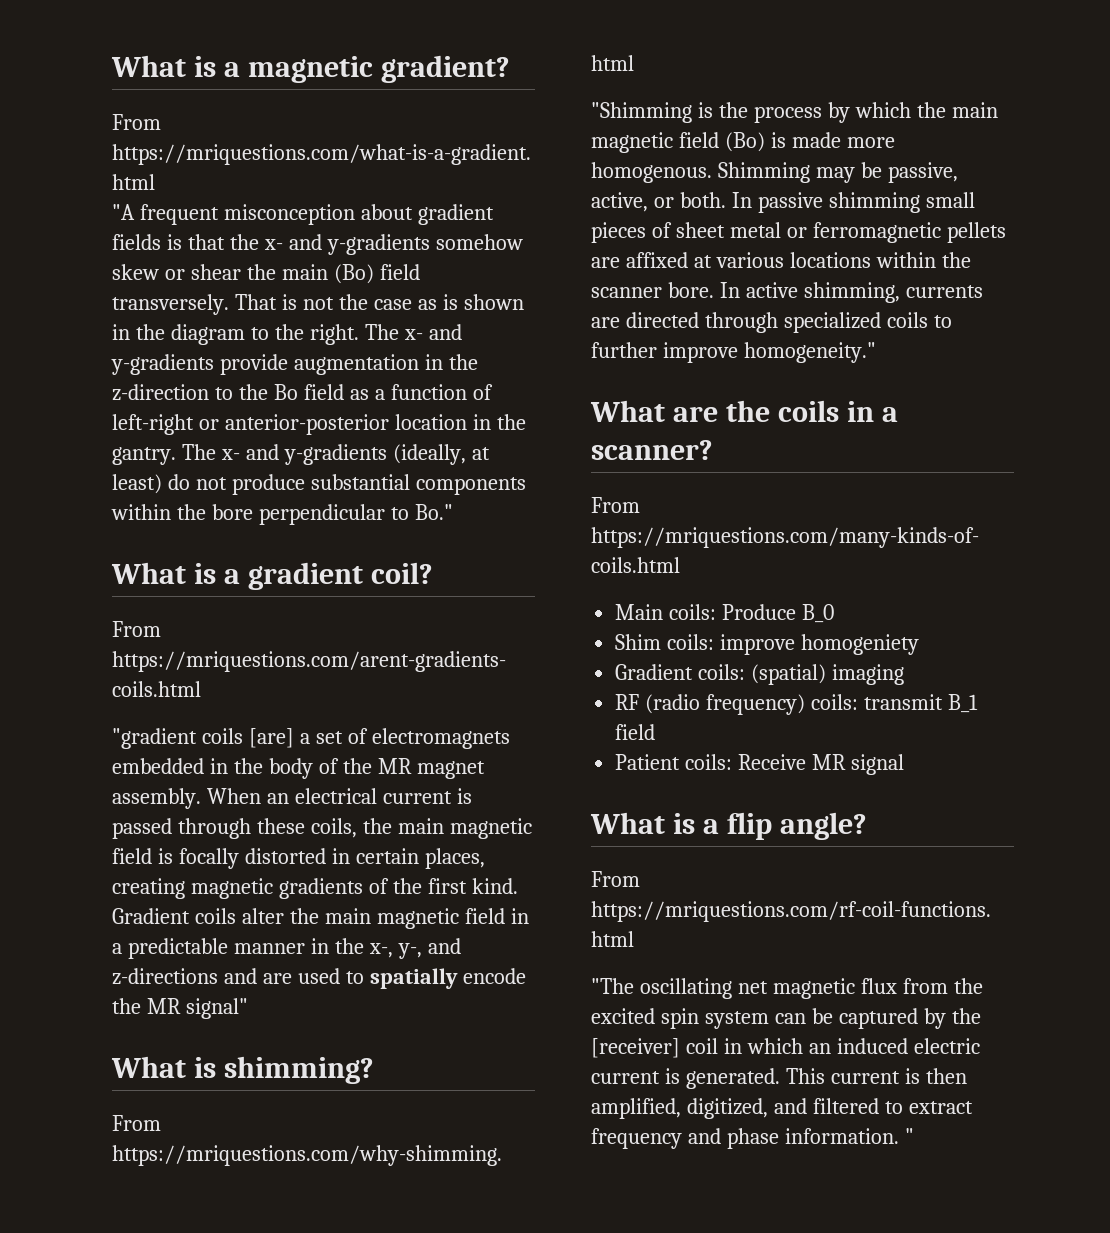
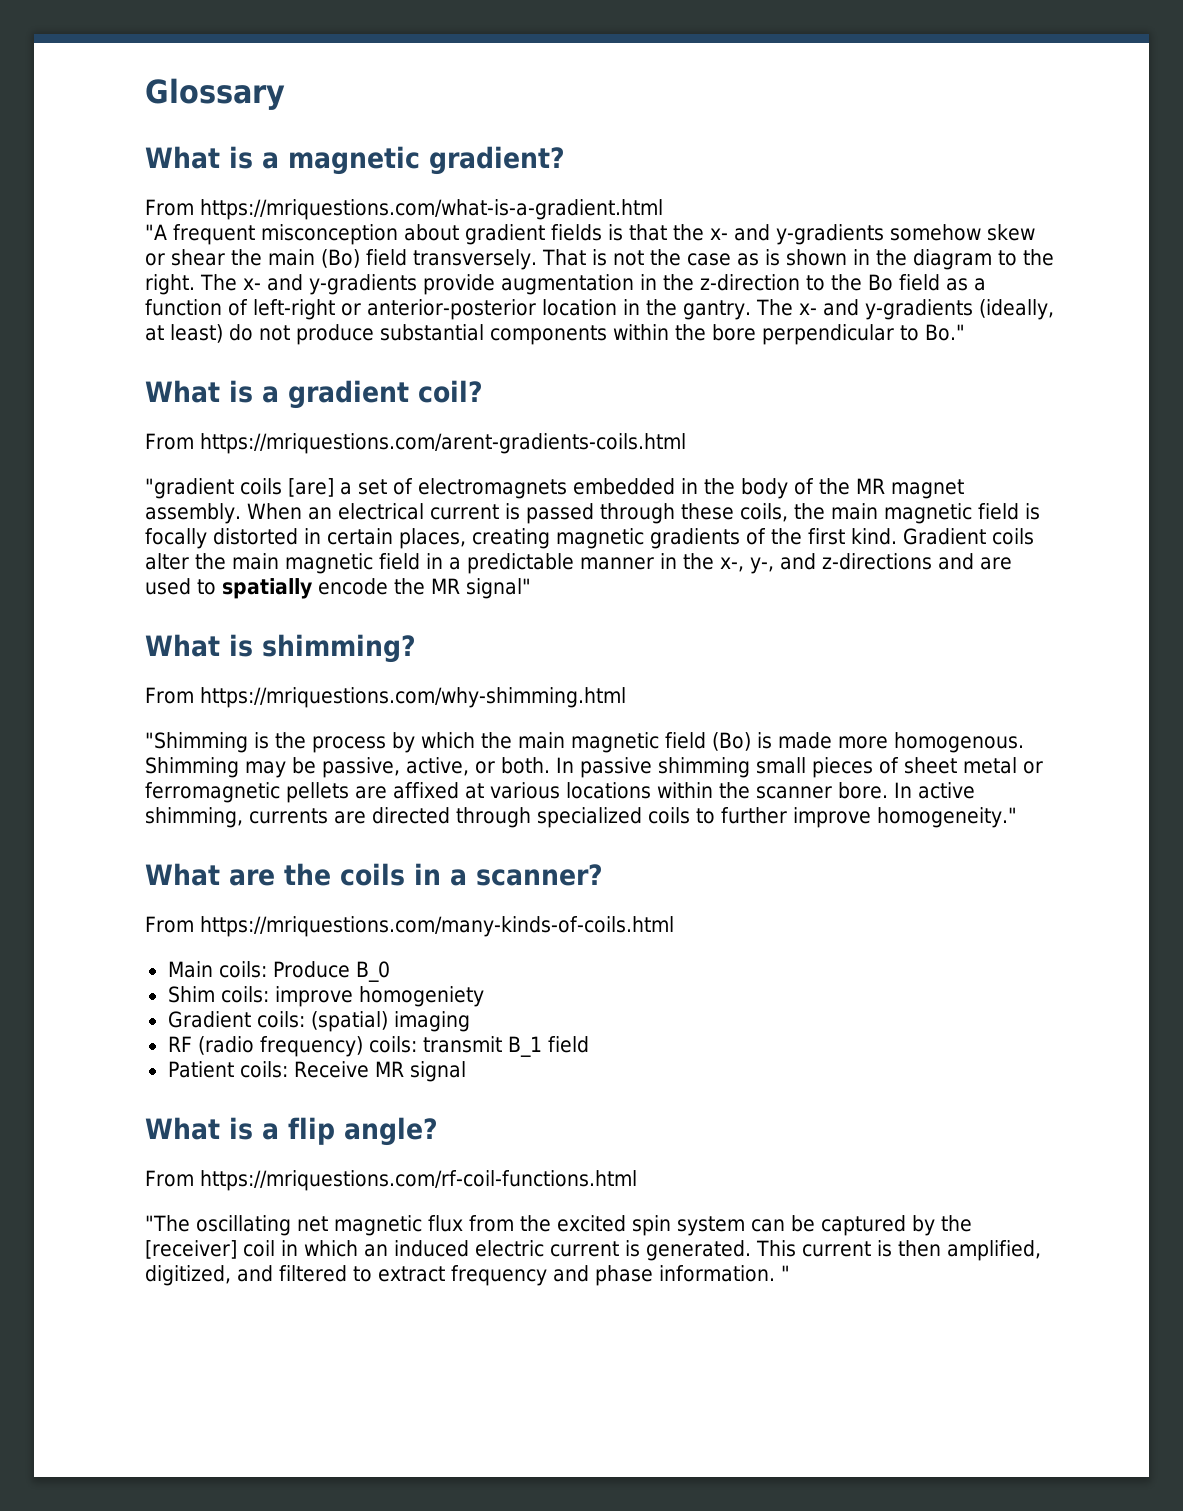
+ Glossary

